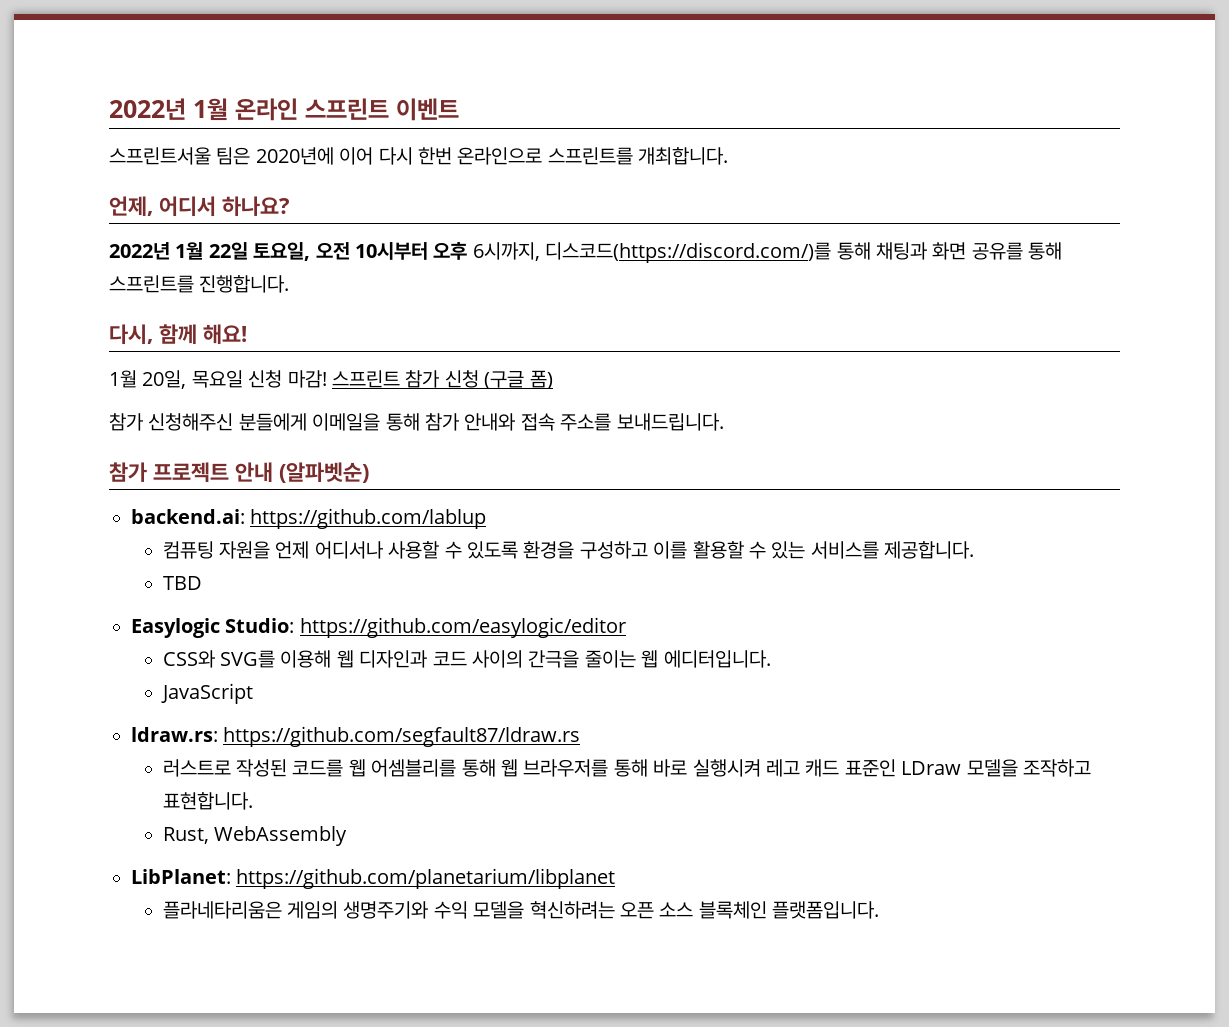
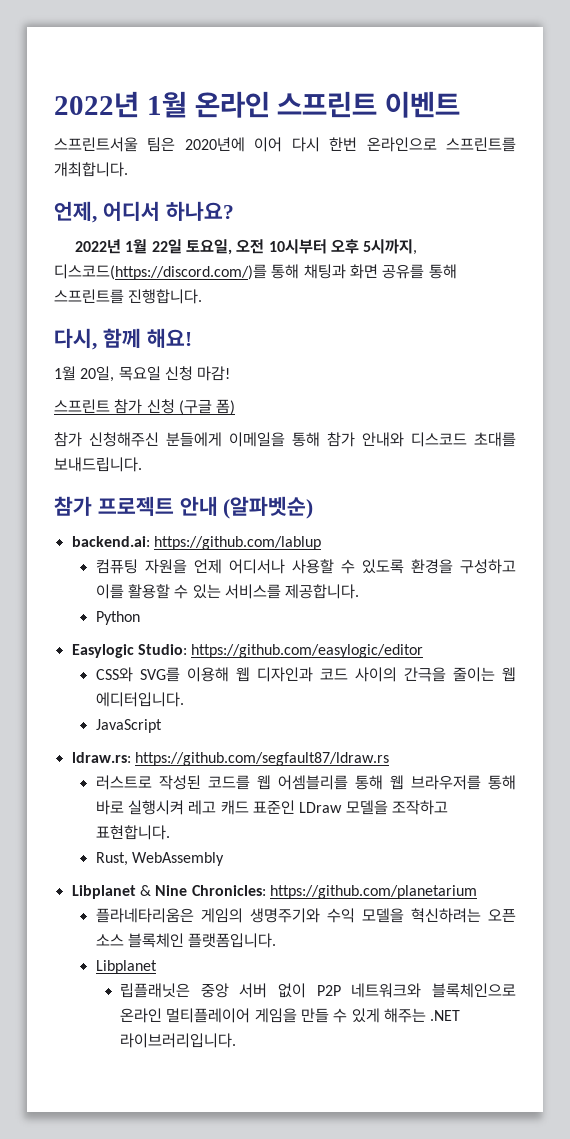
- 2022년 1월 22일 토요일, 오전 10시부터 오후 6시까지, 디스코드(https://discord.com/)를 통해 채팅과 화면 공유를 통해 스프린트를 진행합니다.
+ 2022년 1월 22일 토요일, 오전 10시부터 오후 5시까지, 디스코드(https://discord.com/)를 통해 채팅과 화면 공유를 통해 스프린트를 진행합니다.
- 1월 20일, 목요일 신청 마감! 스프린트 참가 신청 (구글 폼)
+ 1월 20일, 목요일 신청 마감!
+ 스프린트 참가 신청 (구글 폼)
- 참가 신청해주신 분들에게 이메일을 통해 참가 안내와 접속 주소를 보내드립니다.
+ 참가 신청해주신 분들에게 이메일을 통해 참가 안내와 디스코드 초대를 보내드립니다.
- TBD
+ Python
- LibPlanet: https://github.com/planetarium/libplanet
+ Libplanet & Nine Chronicles: https://github.com/planetarium
  플라네타리움은 게임의 생명주기와 수익 모델을 혁신하려는 오픈 소스 블록체인 플랫폼입니다.
+ Libplanet
+ 립플래닛은 중앙 서버 없이 P2P 네트워크와 블록체인으로 온라인 멀티플레이어 게임을 만들 수 있게 해주는 .NET 라이브러리입니다.

